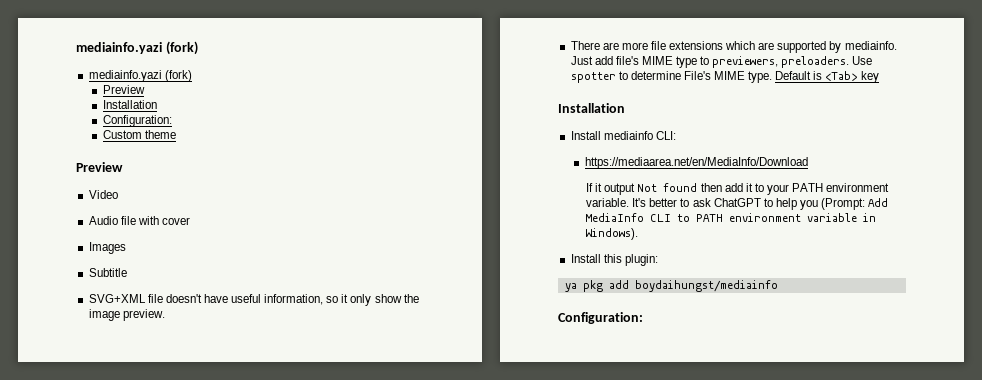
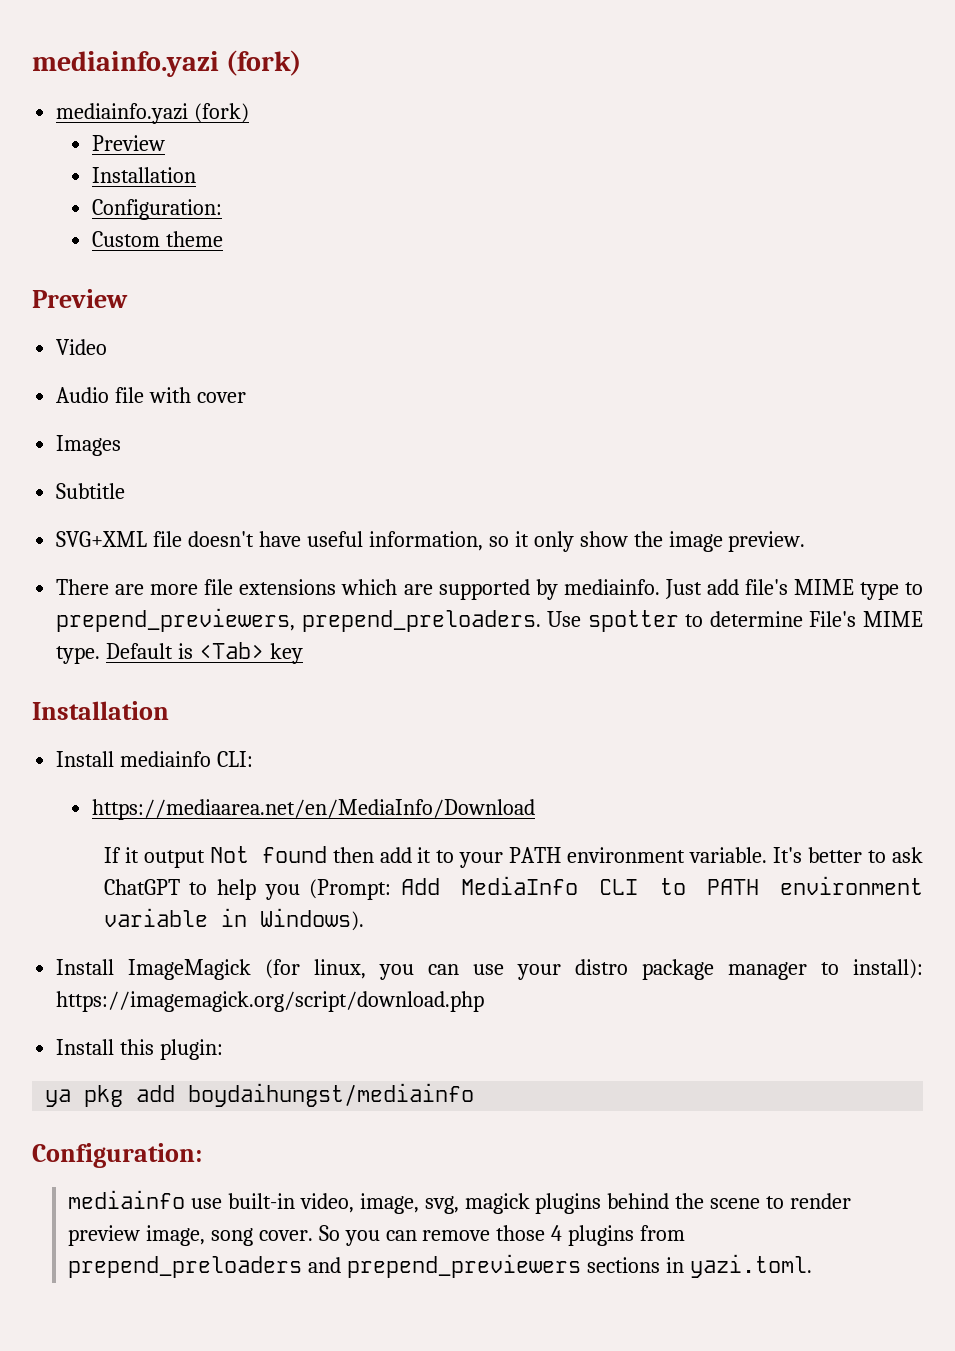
- Just add file's MIME type to previewers, preloaders.
+ Just add file's MIME type to prepend_previewers, prepend_preloaders.
+ Install ImageMagick (for linux, you can use your distro package manager to install): https://imagemagick.org/script/download.php
+ mediainfo use built-in video, image, svg, magick plugins behind the scene to render preview image, song cover. So you can remove those 4 plugins from prepend_preloaders and prepend_previewers sections in yazi.toml.

